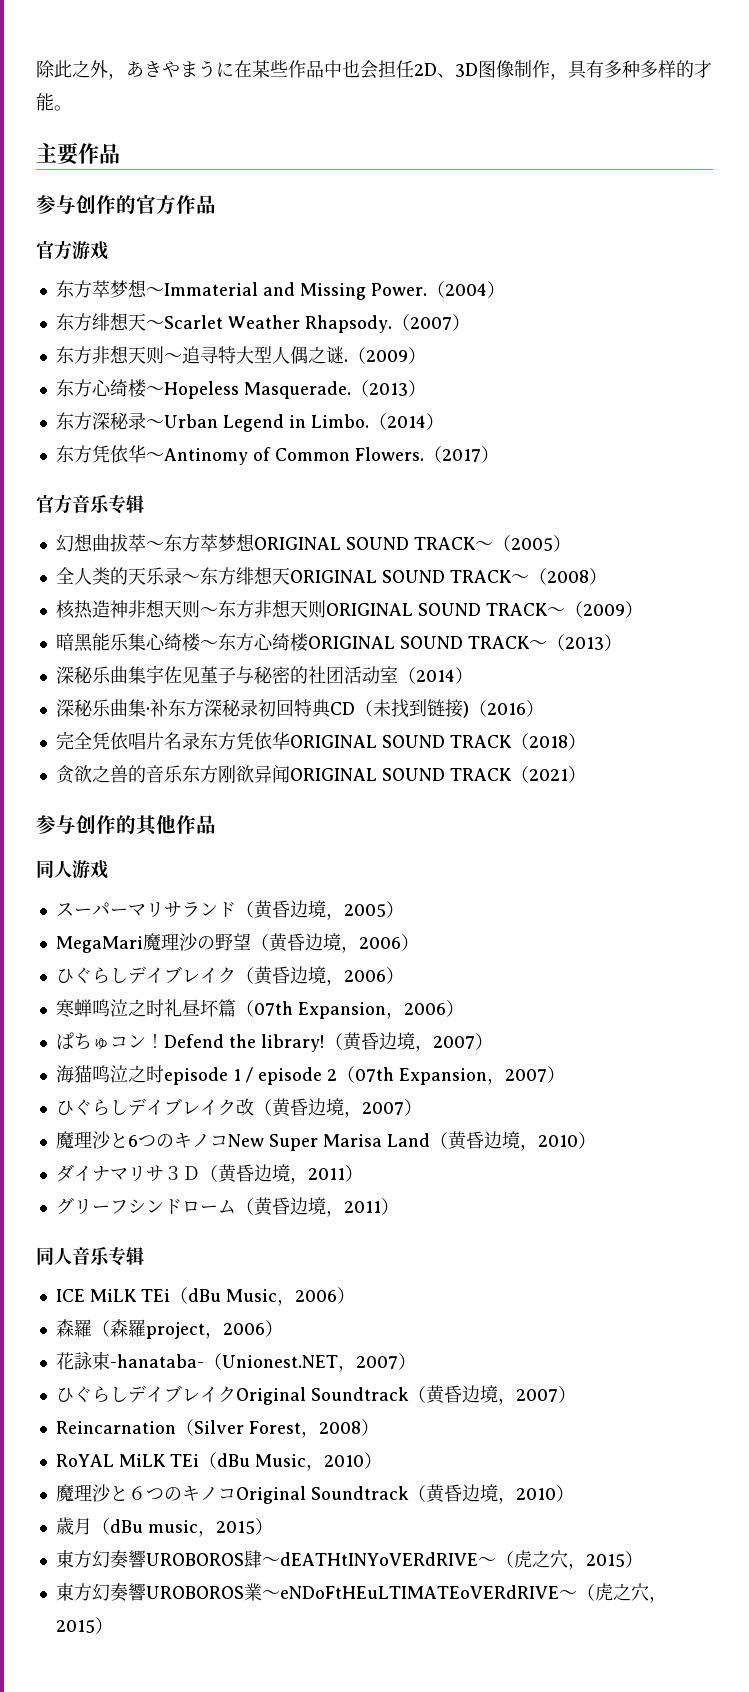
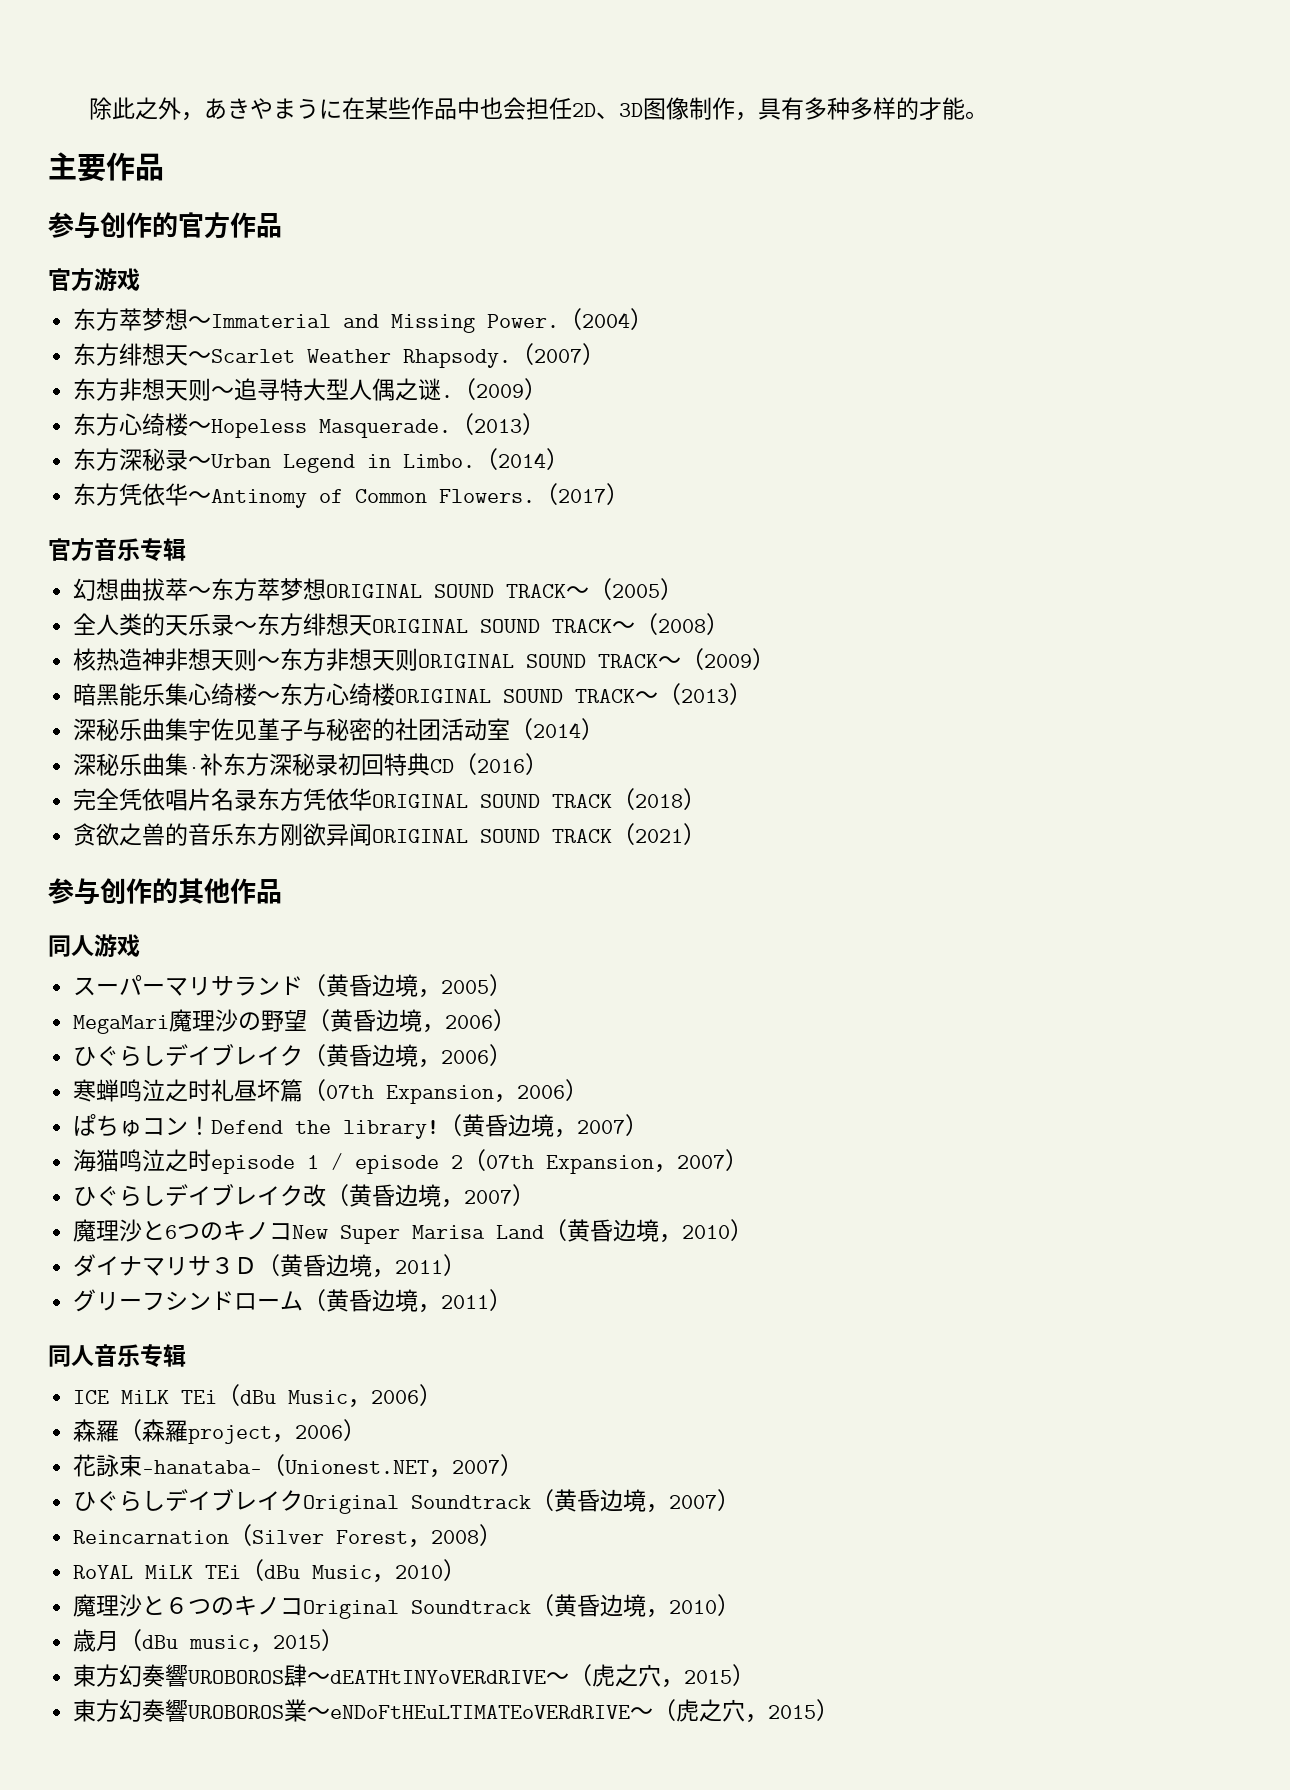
- 深秘乐曲集·补东方深秘录初回特典CD（未找到链接)（2016）
+ 深秘乐曲集·补东方深秘录初回特典CD（2016）

